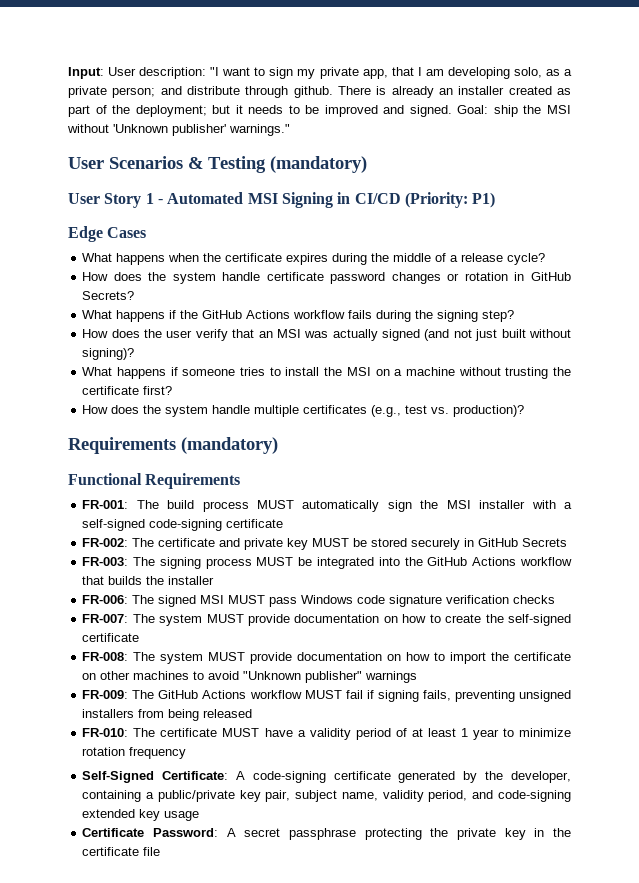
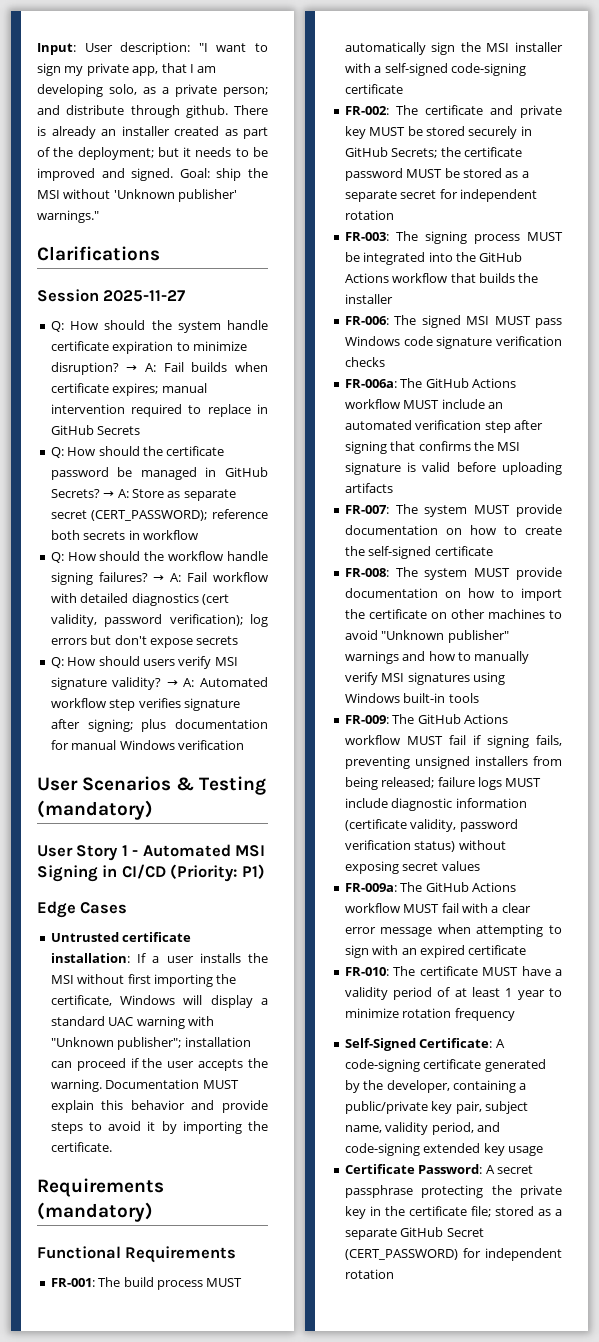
+ Clarifications
+ Session 2025-11-27
+ Q: How should the system handle certificate expiration to minimize disruption? → A: Fail builds when certificate expires; manual intervention required to replace in GitHub Secrets
+ Q: How should the certificate password be managed in GitHub Secrets? → A: Store as separate secret (CERT_PASSWORD); reference both secrets in workflow
+ Q: How should the workflow handle signing failures? → A: Fail workflow with detailed diagnostics (cert validity, password verification); log errors but don't expose secrets
+ Q: How should users verify MSI signature validity? → A: Automated workflow step verifies signature after signing; plus documentation for manual Windows verification
- What happens when the certificate expires during the middle of a release cycle?
- How does the system handle certificate password changes or rotation in GitHub Secrets?
- What happens if the GitHub Actions workflow fails during the signing step?
- How does the user verify that an MSI was actually signed (and not just built without signing)?
- What happens if someone tries to install the MSI on a machine without trusting the certificate first?
- How does the system handle multiple certificates (e.g., test vs. production)?
+ Untrusted certificate installation: If a user installs the MSI without first importing the certificate, Windows will display a standard UAC warning with "Unknown publisher"; installation can proceed if the user accepts the warning. Documentation MUST explain this behavior and provide steps to avoid it by importing the certificate.
- FR-002: The certificate and private key MUST be stored securely in GitHub Secrets
+ FR-002: The certificate and private key MUST be stored securely in GitHub Secrets; the certificate password MUST be stored as a separate secret for independent rotation
+ FR-006a: The GitHub Actions workflow MUST include an automated verification step after signing that confirms the MSI signature is valid before uploading artifacts
- FR-008: The system MUST provide documentation on how to import the certificate on other machines to avoid "Unknown publisher" warnings
+ FR-008: The system MUST provide documentation on how to import the certificate on other machines to avoid "Unknown publisher" warnings and how to manually verify MSI signatures using Windows built-in tools
- FR-009: The GitHub Actions workflow MUST fail if signing fails, preventing unsigned installers from being released
+ FR-009: The GitHub Actions workflow MUST fail if signing fails, preventing unsigned installers from being released; failure logs MUST include diagnostic information (certificate validity, password verification status) without exposing secret values
+ FR-009a: The GitHub Actions workflow MUST fail with a clear error message when attempting to sign with an expired certificate
- Certificate Password: A secret passphrase protecting the private key in the certificate file
+ Certificate Password: A secret passphrase protecting the private key in the certificate file; stored as a separate GitHub Secret (CERT_PASSWORD) for independent rotation

